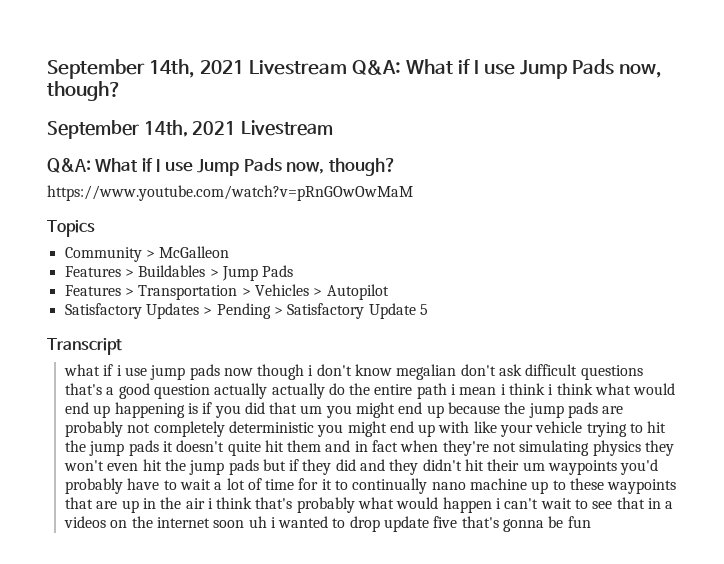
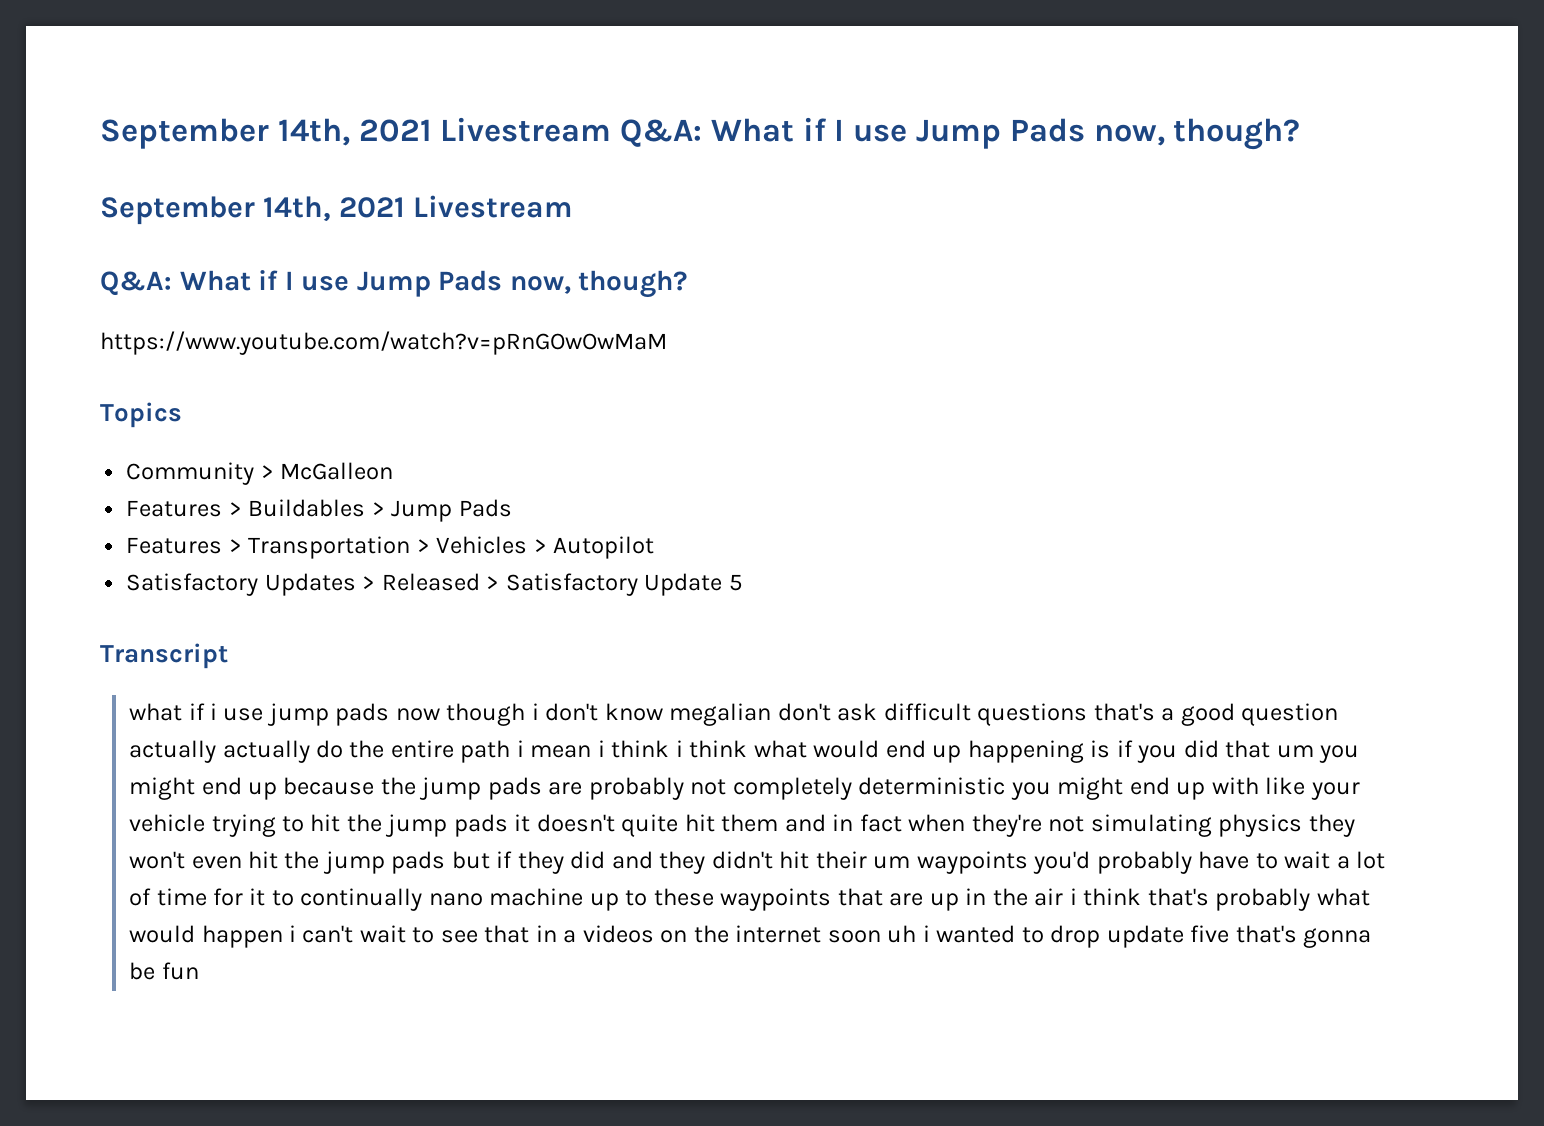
- Satisfactory Updates > Pending > Satisfactory Update 5
+ Satisfactory Updates > Released > Satisfactory Update 5

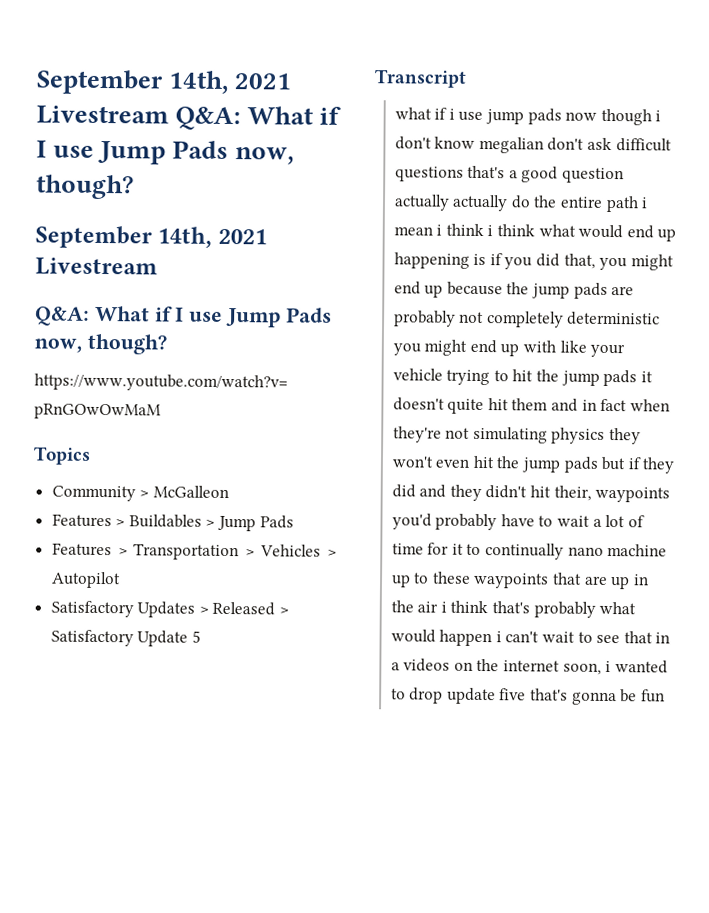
- what if i use jump pads now though i don't know megalian don't ask difficult questions that's a good question actually actually do the entire path i mean i think i think what would end up happening is if you did that um you might end up because the jump pads are probably not completely deterministic you might end up with like your vehicle trying to hit the jump pads it doesn't quite hit them and in fact when they're not simulating physics they won't even hit the jump pads but if they did and they didn't hit their um waypoints you'd probably have to wait a lot of time for it to continually nano machine up to these waypoints that are up in the air i think that's probably what would happen i can't wait to see that in a videos on the internet soon uh i wanted to drop update five that's gonna be fun
+ what if i use jump pads now though i don't know megalian don't ask difficult questions that's a good question actually actually do the entire path i mean i think i think what would end up happening is if you did that, you might end up because the jump pads are probably not completely deterministic you might end up with like your vehicle trying to hit the jump pads it doesn't quite hit them and in fact when they're not simulating physics they won't even hit the jump pads but if they did and they didn't hit their, waypoints you'd probably have to wait a lot of time for it to continually nano machine up to these waypoints that are up in the air i think that's probably what would happen i can't wait to see that in a videos on the internet soon, i wanted to drop update five that's gonna be fun

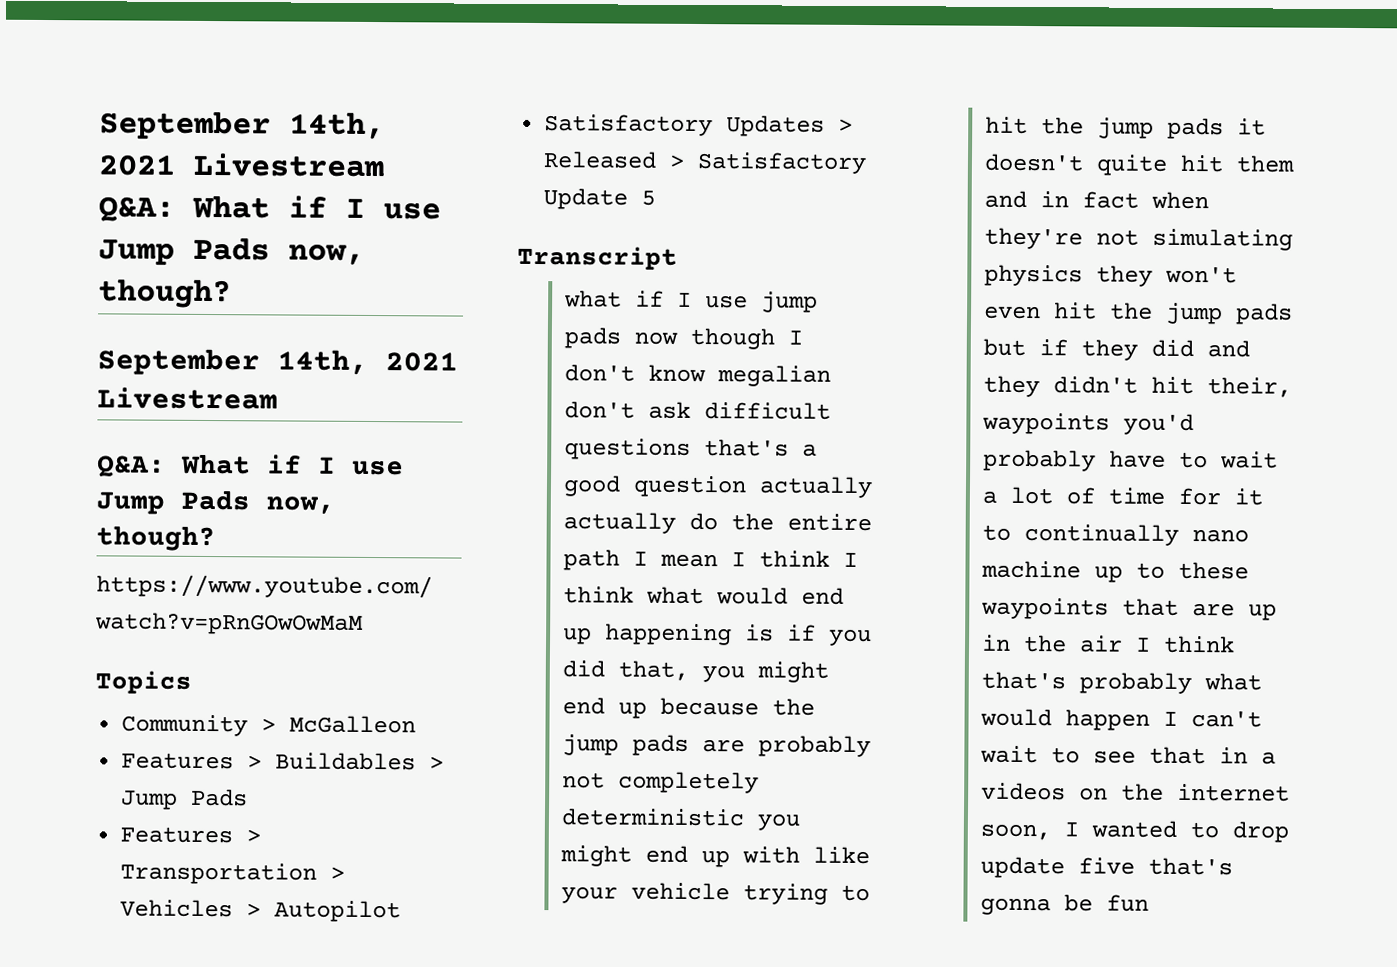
- what if i use jump pads now though i don't know megalian don't ask difficult questions that's a good question actually actually do the entire path i mean i think i think what would end up happening is if you did that, you might end up because the jump pads are probably not completely deterministic you might end up with like your vehicle trying to hit the jump pads it doesn't quite hit them and in fact when they're not simulating physics they won't even hit the jump pads but if they did and they didn't hit their, waypoints you'd probably have to wait a lot of time for it to continually nano machine up to these waypoints that are up in the air i think that's probably what would happen i can't wait to see that in a videos on the internet soon, i wanted to drop update five that's gonna be fun
+ what if I use jump pads now though I don't know megalian don't ask difficult questions that's a good question actually actually do the entire path I mean I think I think what would end up happening is if you did that, you might end up because the jump pads are probably not completely deterministic you might end up with like your vehicle trying to hit the jump pads it doesn't quite hit them and in fact when they're not simulating physics they won't even hit the jump pads but if they did and they didn't hit their, waypoints you'd probably have to wait a lot of time for it to continually nano machine up to these waypoints that are up in the air I think that's probably what would happen I can't wait to see that in a videos on the internet soon, I wanted to drop update five that's gonna be fun

